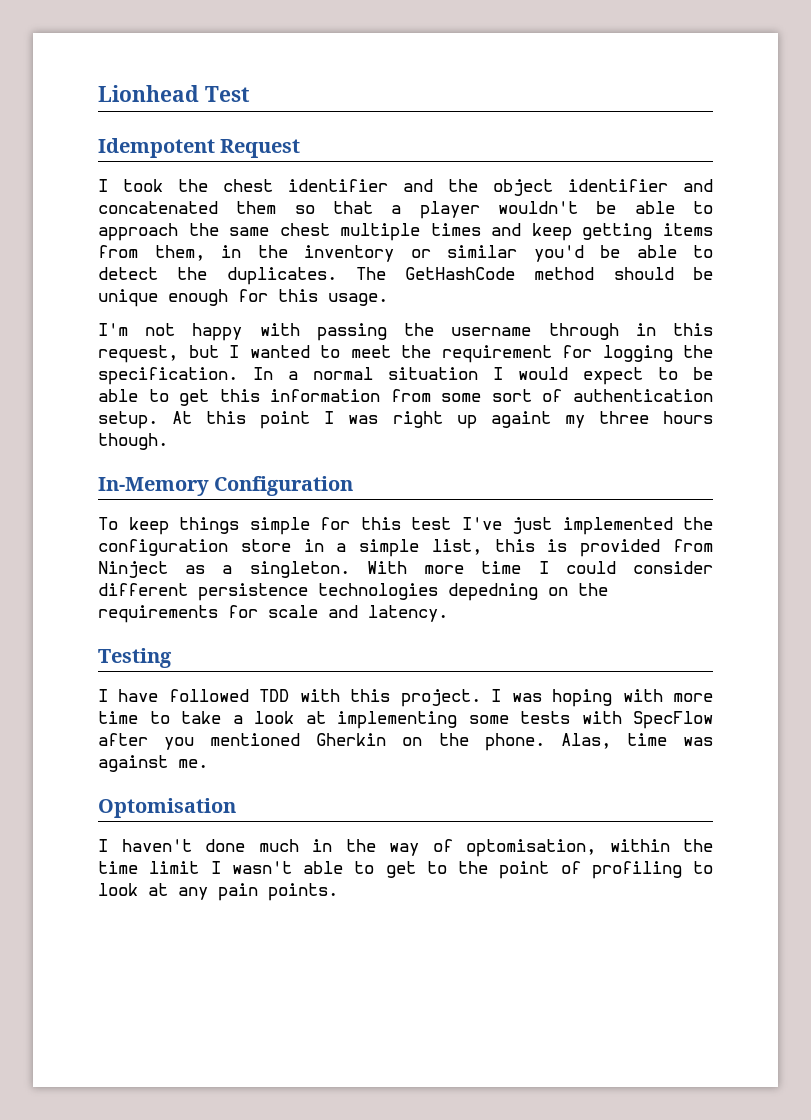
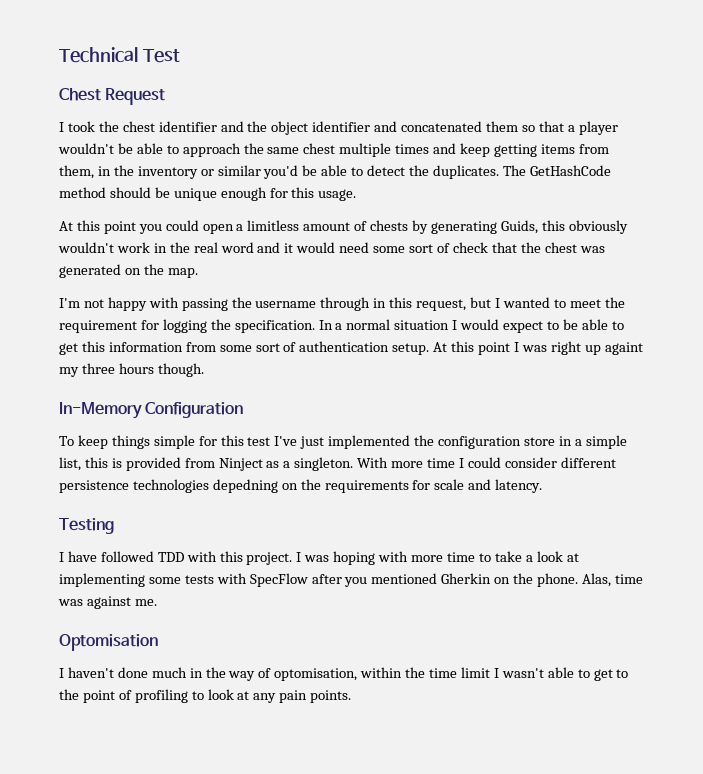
- Lionhead Test
+ Technical Test
- Idempotent Request
+ Chest Request
+ At this point you could open a limitless amount of chests by generating Guids, this obviously wouldn't work in the real word and it would need some sort of check that the chest was generated on the map.

